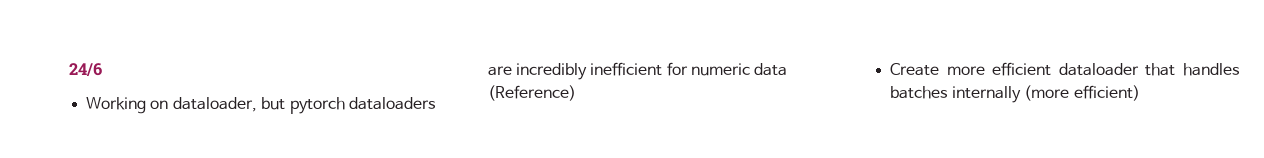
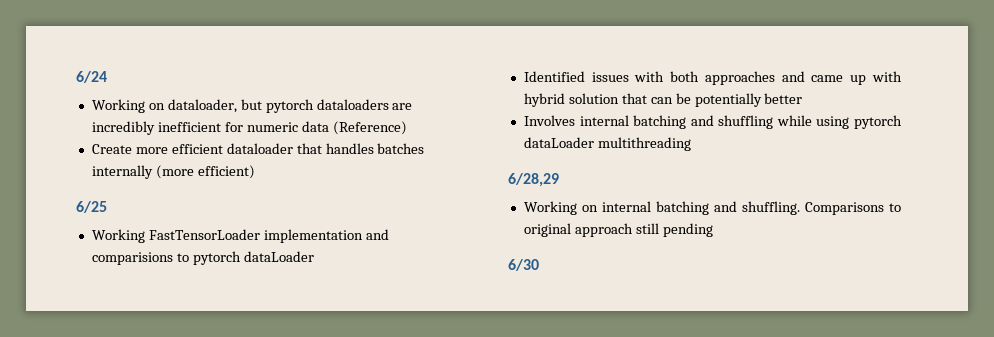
- 24/6
+ 6/24
+ 6/25
+ Working FastTensorLoader implementation and comparisions to pytorch dataLoader
+ Identified issues with both approaches and came up with hybrid solution that can be potentially better
+ Involves internal batching and shuffling while using pytorch dataLoader multithreading
+ 6/28,29
+ Working on internal batching and shuffling. Comparisons to original approach still pending
+ 6/30

